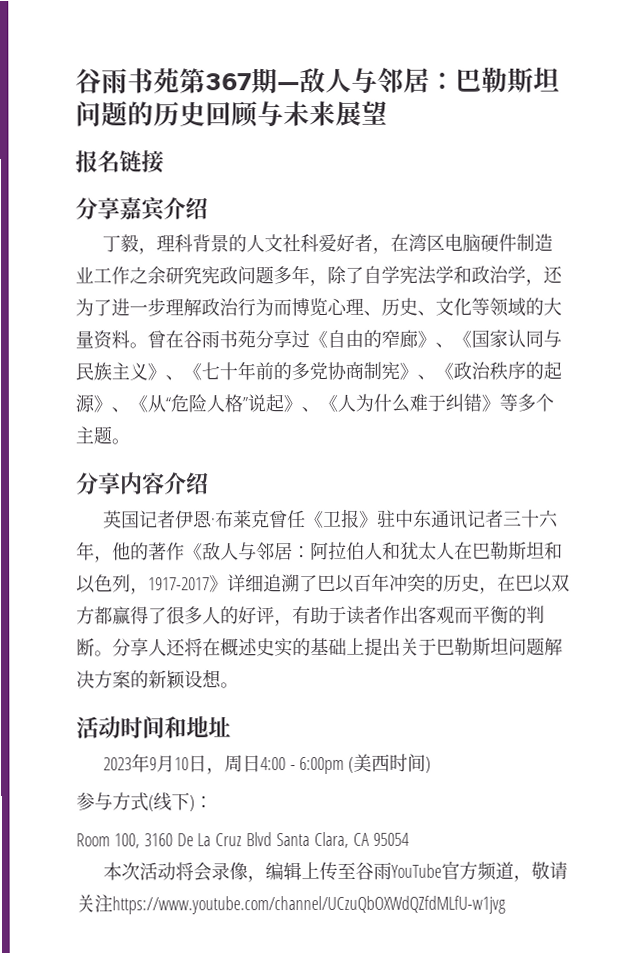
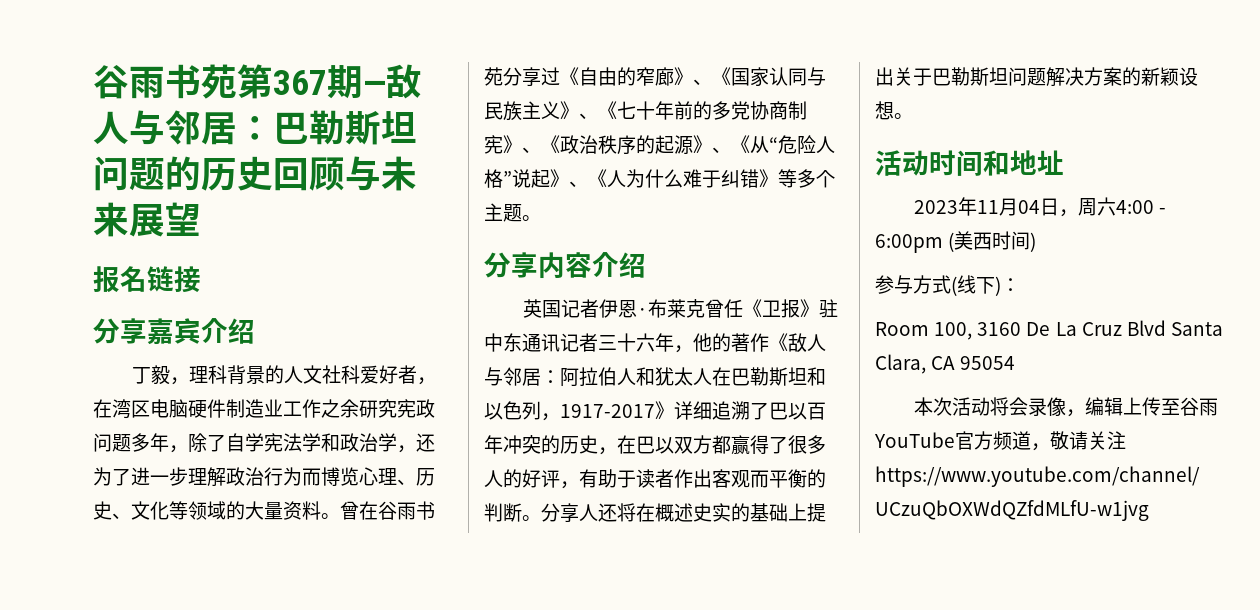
- 2023年9月10日，周日4:00 - 6:00pm (美西时间)
+ 2023年11月04日，周六4:00 - 6:00pm (美西时间)

